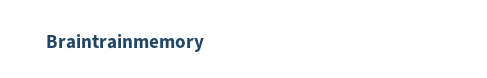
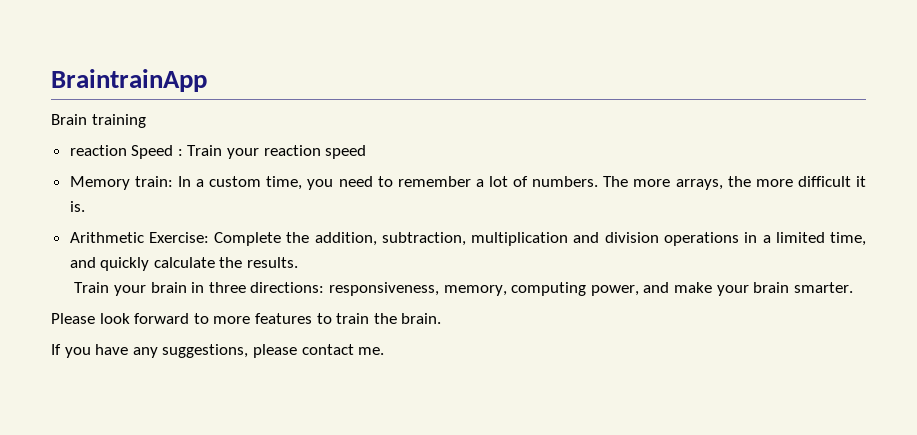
- Braintrainmemory
+ BraintrainApp
+ Brain training
+ reaction Speed : Train your reaction speed
+ Memory train: In a custom time, you need to remember a lot of numbers. The more arrays, the more difficult it is.
+ Arithmetic Exercise: Complete the addition, subtraction, multiplication and division operations in a limited time, and quickly calculate the results.
+ Train your brain in three directions: responsiveness, memory, computing power, and make your brain smarter.
+ Please look forward to more features to train the brain.
+ If you have any suggestions, please contact me.

